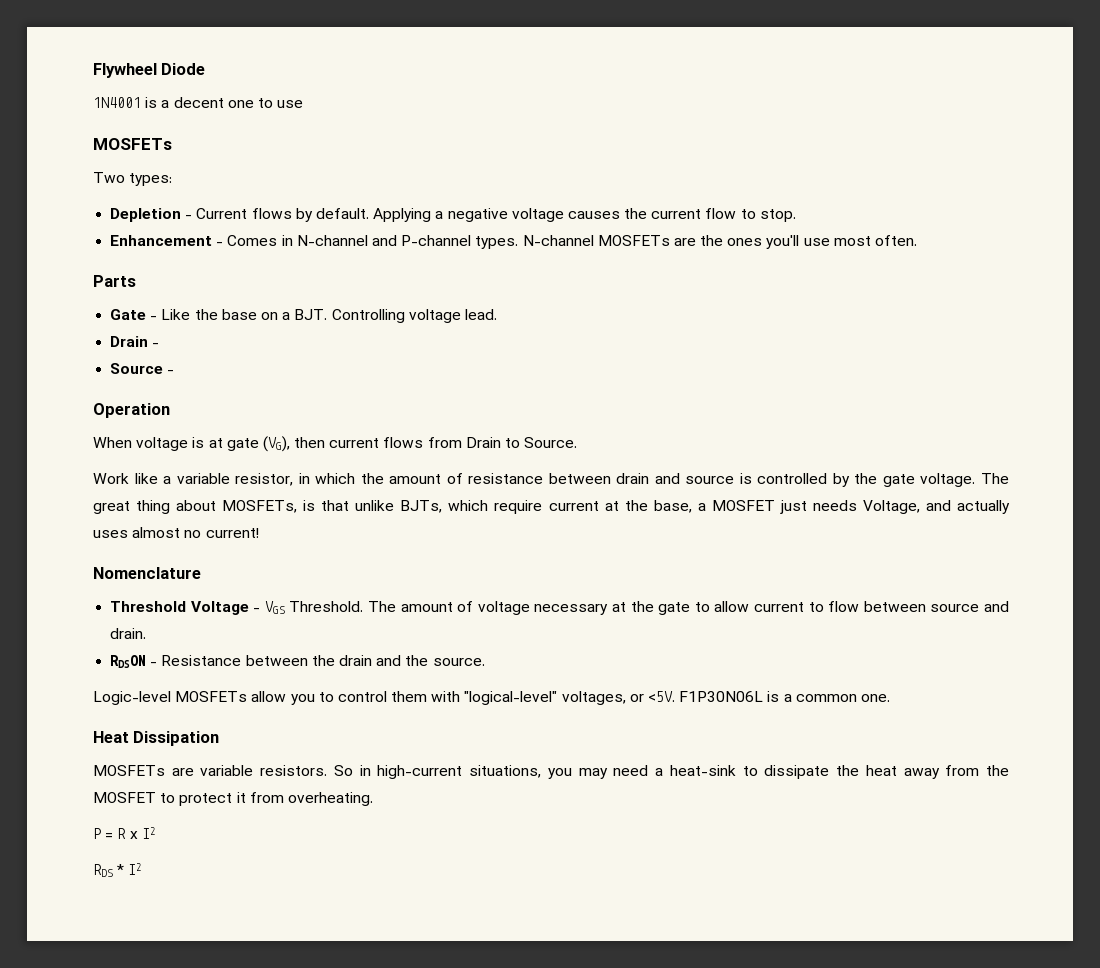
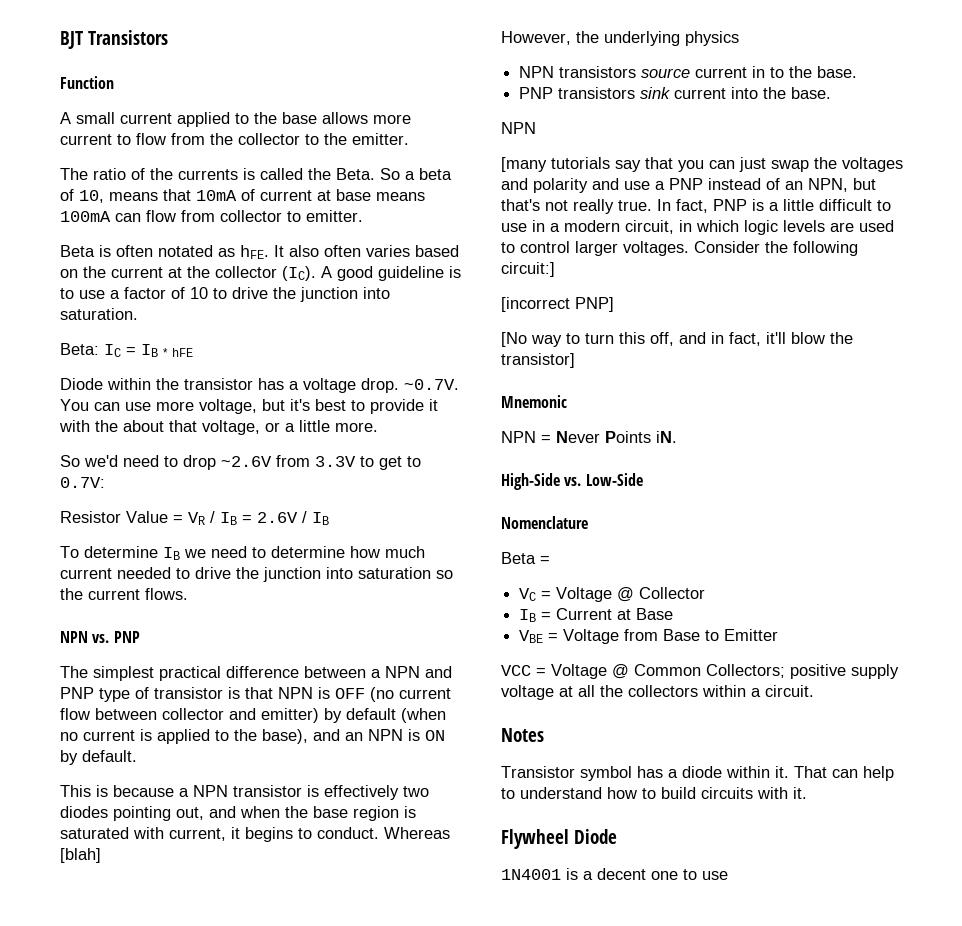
+ BJT Transistors
+ Function
+ A small current applied to the base allows more current to flow from the collector to the emitter.
+ The ratio of the currents is called the Beta. So a beta of 10, means that 10mA of current at base means 100mA can flow from collector to emitter.
+ Beta is often notated as hFE. It also often varies based on the current at the collector (IC). A good guideline is to use a factor of 10 to drive the junction into saturation.
+ Beta: IC = IB * hFE
+ Diode within the transistor has a voltage drop. ~0.7V. You can use more voltage, but it's best to provide it with the about that voltage, or a little more.
+ So we'd need to drop ~2.6V from 3.3V to get to 0.7V:
+ Resistor Value = VR / IB = 2.6V / IB
+ To determine IB we need to determine how much current needed to drive the junction into saturation so the current flows.
+ NPN vs. PNP
+ The simplest practical difference between a NPN and PNP type of transistor is that NPN is OFF (no current flow between collector and emitter) by default (when no current is applied to the base), and an NPN is ON by default.
+ This is because a NPN transistor is effectively two diodes pointing out, and when the base region is saturated with current, it begins to conduct. Whereas [blah]
+ However, the underlying physics
+ NPN transistors source current in to the base.
+ PNP transistors sink current into the base.
+ NPN
+ [many tutorials say that you can just swap the voltages and polarity and use a PNP instead of an NPN, but that's not really true. In fact, PNP is a little difficult to use in a modern circuit, in which logic levels are used to control larger voltages. Consider the following circuit:]
+ [incorrect PNP]
+ [No way to turn this off, and in fact, it'll blow the transistor]
+ Mnemonic
+ NPN = Never Points iN.
+ High-Side vs. Low-Side
+ Nomenclature
+ Beta =
+ VC = Voltage @ Collector
+ IB = Current at Base
+ VBE = Voltage from Base to Emitter
+ VCC = Voltage @ Common Collectors; positive supply voltage at all the collectors within a circuit.
+ Notes
+ Transistor symbol has a diode within it. That can help to understand how to build circuits with it.
  1N4001 is a decent one to use
- MOSFETs
- Two types:
- Depletion - Current flows by default. Applying a negative voltage causes the current flow to stop.
- Enhancement - Comes in N-channel and P-channel types. N-channel MOSFETs are the ones you'll use most often.
- Parts
- Gate - Like the base on a BJT. Controlling voltage lead.
- Drain -
- Source -
- Operation
- When voltage is at gate (VG), then current flows from Drain to Source.
- Work like a variable resistor, in which the amount of resistance between drain and source is controlled by the gate voltage. The great thing about MOSFETs, is that unlike BJTs, which require current at the base, a MOSFET just needs Voltage, and actually uses almost no current!
- Nomenclature
- Threshold Voltage - VGS Threshold. The amount of voltage necessary at the gate to allow current to flow between source and drain.
- RDSON - Resistance between the drain and the source.
- Logic-level MOSFETs allow you to control them with "logical-level" voltages, or <5V. F1P30N06L is a common one.
- Heat Dissipation
- MOSFETs are variable resistors. So in high-current situations, you may need a heat-sink to dissipate the heat away from the MOSFET to protect it from overheating.
- P = R x I2
- RDS * I2

